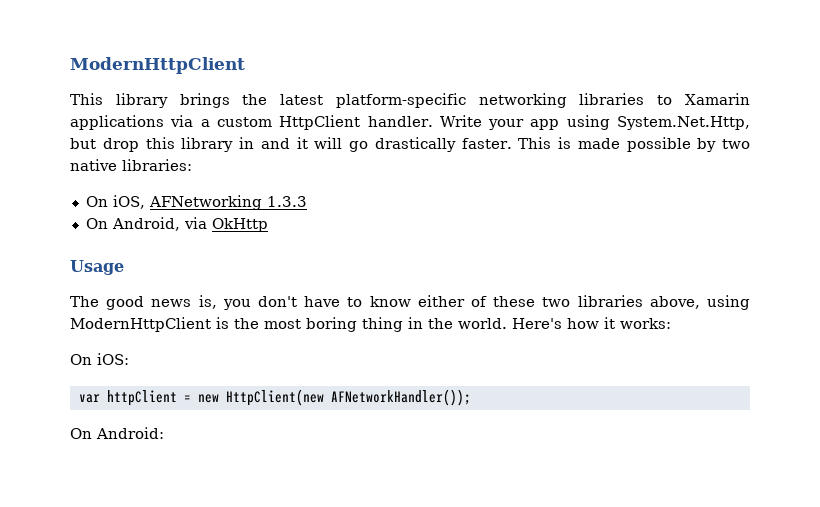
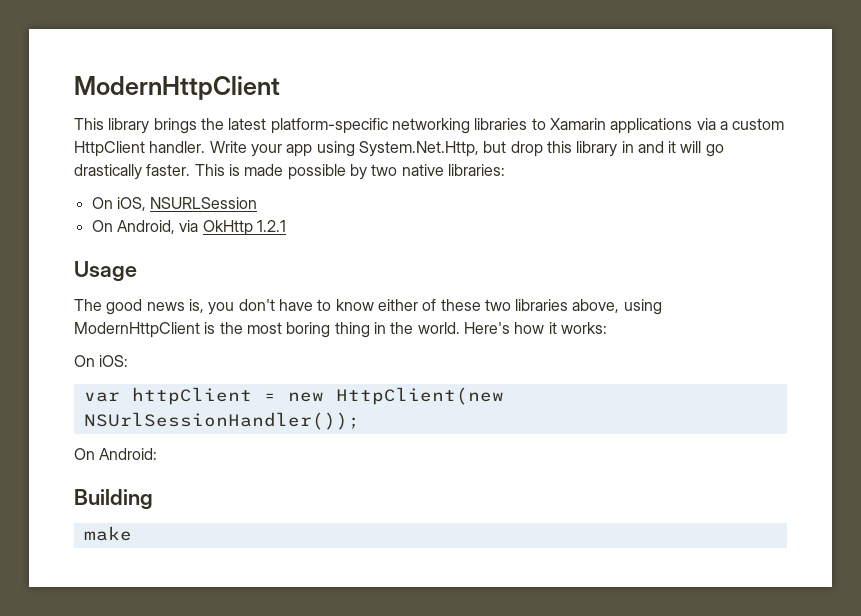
- On iOS, AFNetworking 1.3.3
+ On iOS, NSURLSession
- On Android, via OkHttp
+ On Android, via OkHttp 1.2.1
- var httpClient = new HttpClient(new AFNetworkHandler());
+ var httpClient = new HttpClient(new NSUrlSessionHandler());
+ Building
+ make

